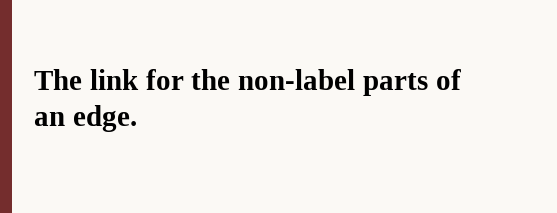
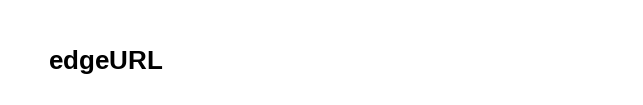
- The link for the non-label parts of an edge.
+ edgeURL

